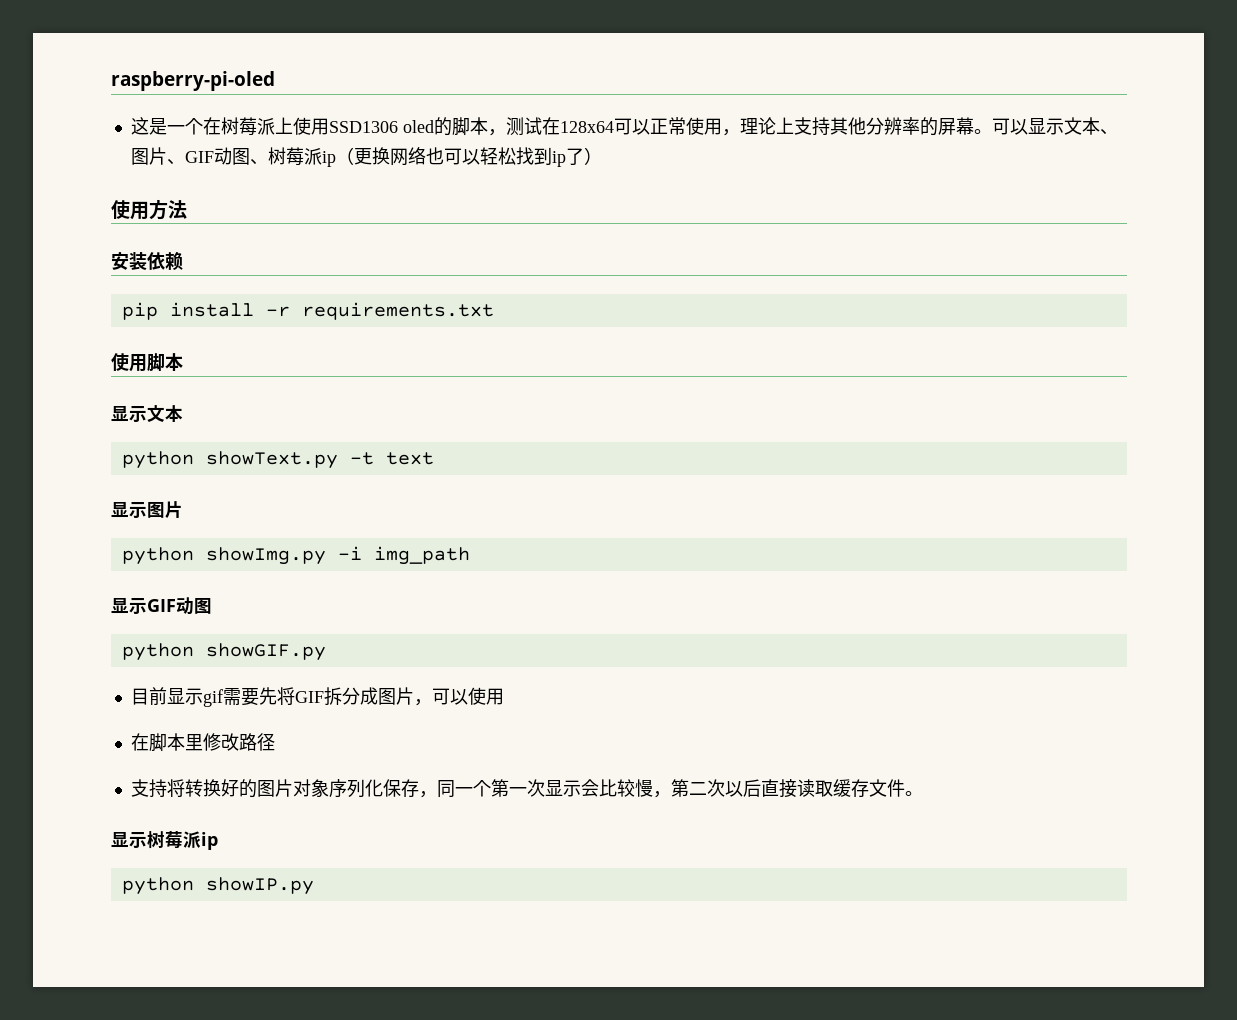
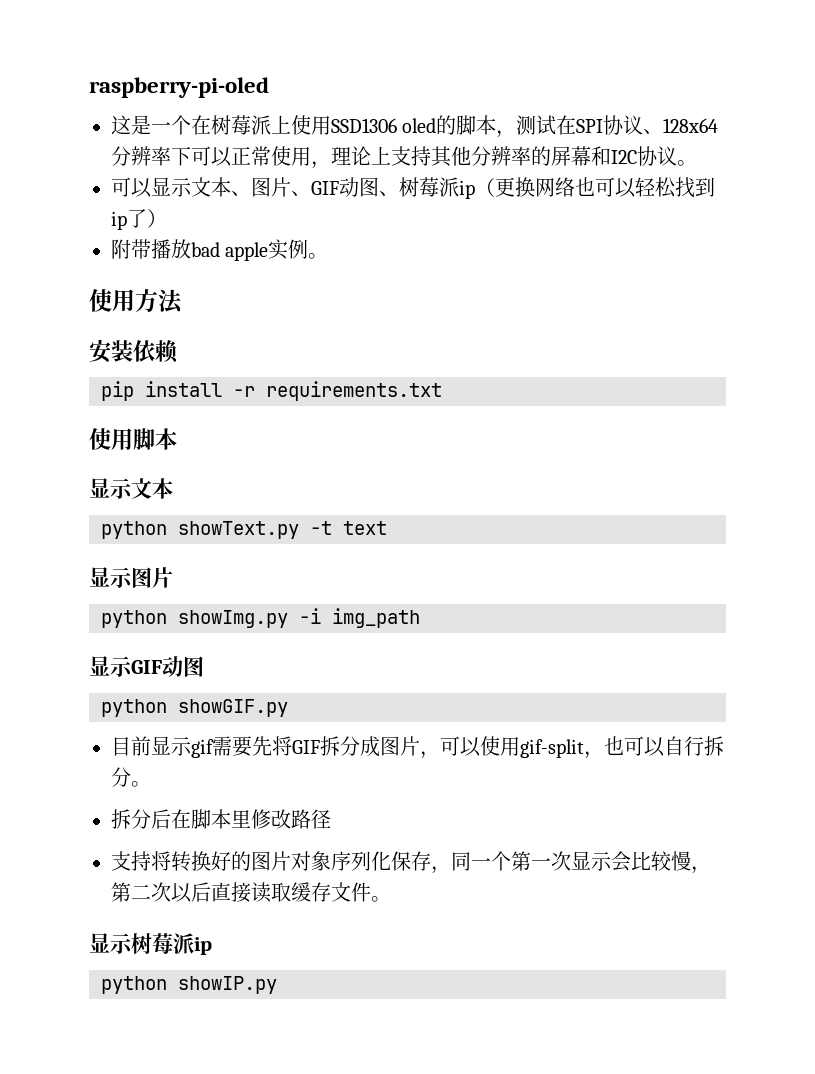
- 这是一个在树莓派上使用SSD1306 oled的脚本，测试在128x64可以正常使用，理论上支持其他分辨率的屏幕。可以显示文本、图片、GIF动图、树莓派ip（更换网络也可以轻松找到ip了）
+ 这是一个在树莓派上使用SSD1306 oled的脚本，测试在SPI协议、128x64分辨率下可以正常使用，理论上支持其他分辨率的屏幕和I2C协议。
+ 可以显示文本、图片、GIF动图、树莓派ip（更换网络也可以轻松找到ip了）
+ 附带播放bad apple实例。
- 目前显示gif需要先将GIF拆分成图片，可以使用
- 在脚本里修改路径
+ 目前显示gif需要先将GIF拆分成图片，可以使用gif-split，也可以自行拆分。
+ 拆分后在脚本里修改路径

